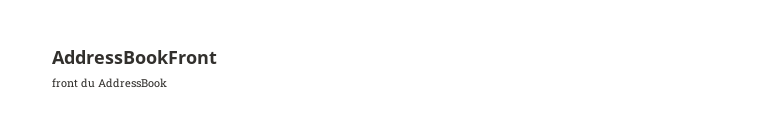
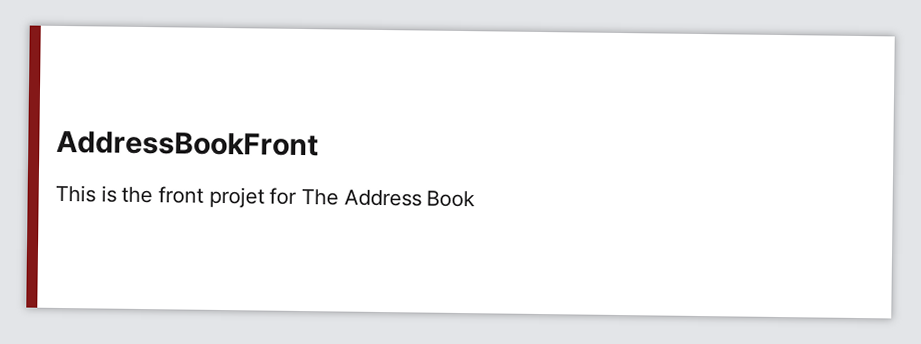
- front du AddressBook
+ This is the front projet for The Address Book

